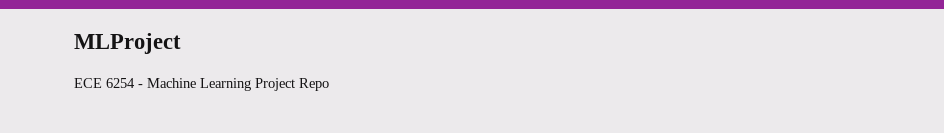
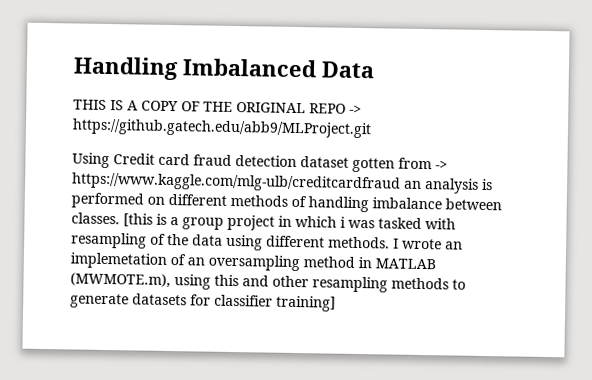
- MLProject
- ECE 6254 - Machine Learning Project Repo
+ Handling Imbalanced Data
+ THIS IS A COPY OF THE ORIGINAL REPO -> https://github.gatech.edu/abb9/MLProject.git
+ Using Credit card fraud detection dataset gotten from -> https://www.kaggle.com/mlg-ulb/creditcardfraud an analysis is performed on different methods of handling imbalance between classes. [this is a group project in which i was tasked with resampling of the data using different methods. I wrote an implemetation of an oversampling method in MATLAB (MWMOTE.m), using this and other resampling methods to generate datasets for classifier training]

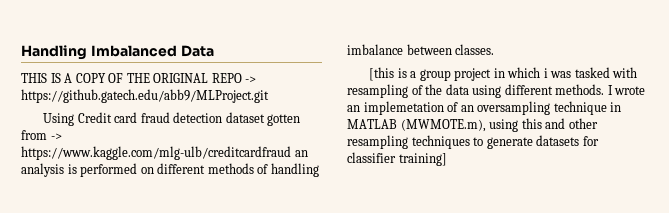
- Using Credit card fraud detection dataset gotten from -> https://www.kaggle.com/mlg-ulb/creditcardfraud an analysis is performed on different methods of handling imbalance between classes. [this is a group project in which i was tasked with resampling of the data using different methods.
+ Using Credit card fraud detection dataset gotten from -> https://www.kaggle.com/mlg-ulb/creditcardfraud an analysis is performed on different methods of handling imbalance between classes.
+ [this is a group project in which i was tasked with resampling of the data using different methods.
- I wrote an implemetation of an oversampling method in MATLAB (MWMOTE.m), using this and other resampling methods to generate datasets for classifier training]
+ I wrote an implemetation of an oversampling technique in MATLAB (MWMOTE.m), using this and other resampling techniques to generate datasets for classifier training]

